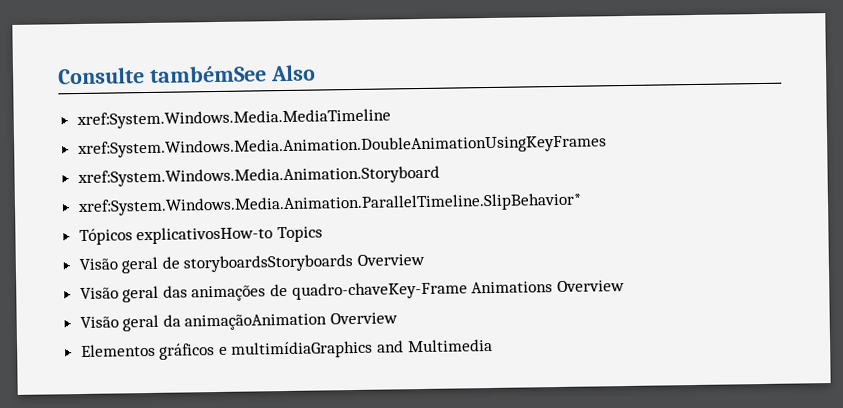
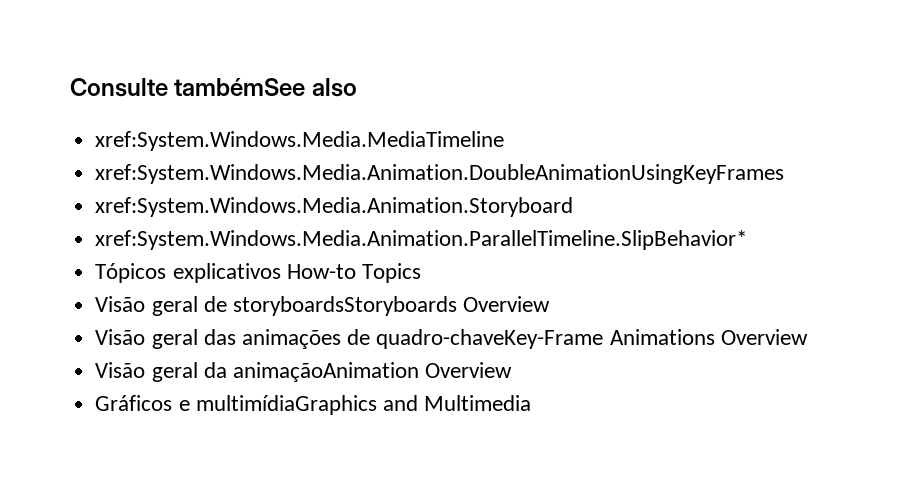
- Consulte tambémSee Also
+ Consulte tambémSee also
- Tópicos explicativosHow-to Topics
+ Tópicos explicativos How-to Topics
- Elementos gráficos e multimídiaGraphics and Multimedia
+ Gráficos e multimídiaGraphics and Multimedia

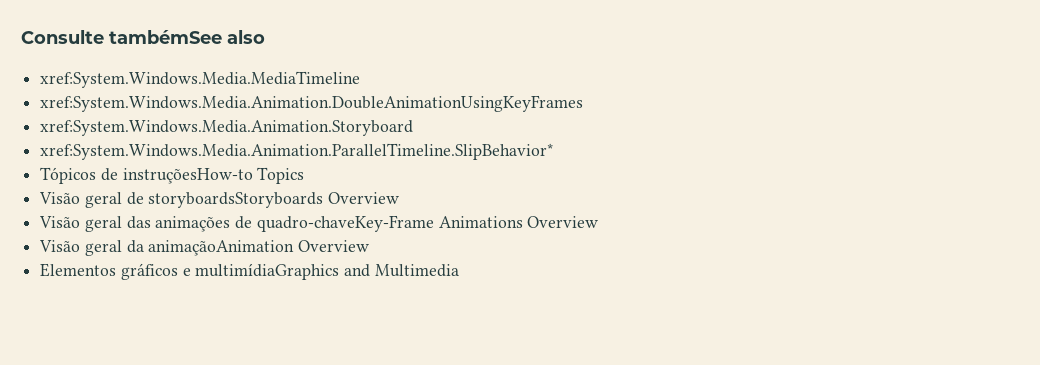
- Tópicos explicativos How-to Topics
+ Tópicos de instruçõesHow-to Topics
- Gráficos e multimídiaGraphics and Multimedia
+ Elementos gráficos e multimídiaGraphics and Multimedia

